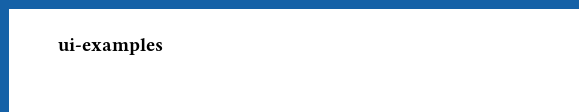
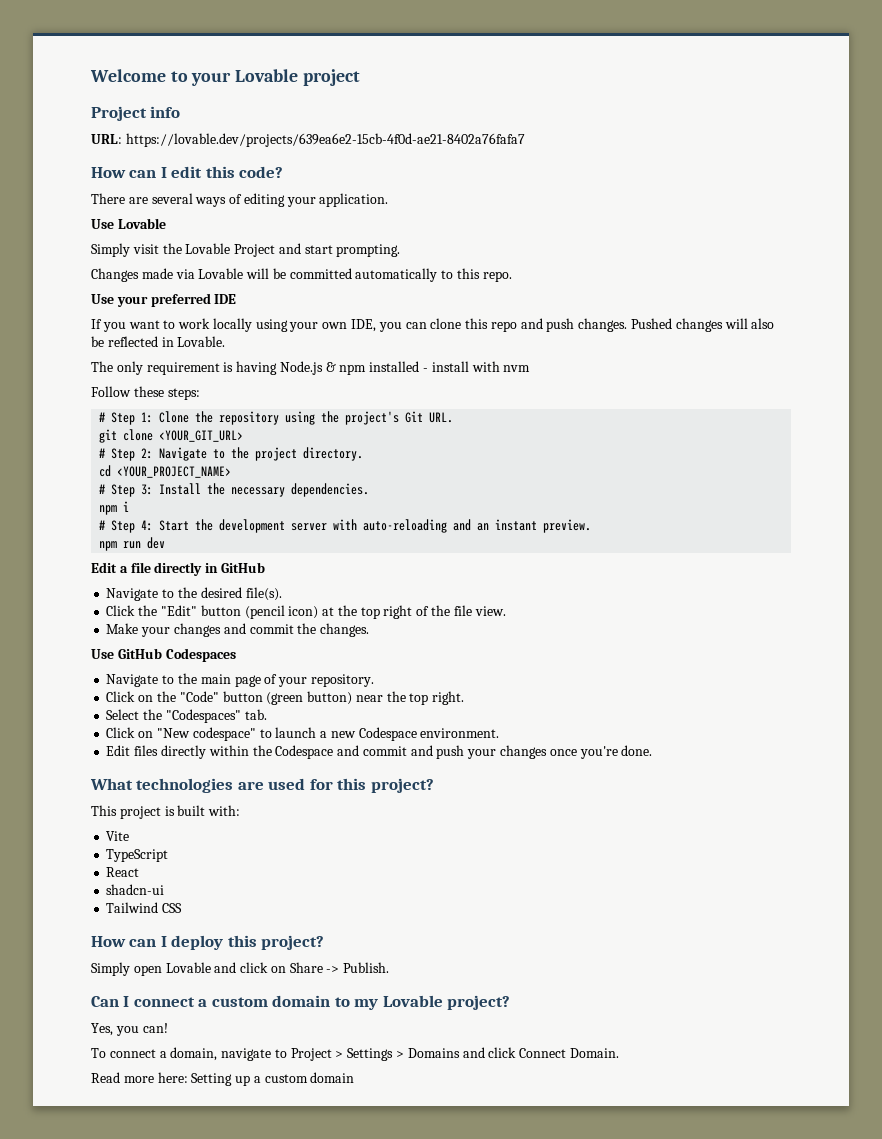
- ui-examples
+ Welcome to your Lovable project
+ Project info
+ URL: https://lovable.dev/projects/639ea6e2-15cb-4f0d-ae21-8402a76fafa7
+ How can I edit this code?
+ There are several ways of editing your application.
+ Use Lovable
+ Simply visit the Lovable Project and start prompting.
+ Changes made via Lovable will be committed automatically to this repo.
+ Use your preferred IDE
+ If you want to work locally using your own IDE, you can clone this repo and push changes. Pushed changes will also be reflected in Lovable.
+ The only requirement is having Node.js & npm installed - install with nvm
+ Follow these steps:
+ # Step 1: Clone the repository using the project's Git URL.
+ git clone <YOUR_GIT_URL>
+ # Step 2: Navigate to the project directory.
+ cd <YOUR_PROJECT_NAME>
+ # Step 3: Install the necessary dependencies.
+ npm i
+ # Step 4: Start the development server with auto-reloading and an instant preview.
+ npm run dev
+ Edit a file directly in GitHub
+ Navigate to the desired file(s).
+ Click the "Edit" button (pencil icon) at the top right of the file view.
+ Make your changes and commit the changes.
+ Use GitHub Codespaces
+ Navigate to the main page of your repository.
+ Click on the "Code" button (green button) near the top right.
+ Select the "Codespaces" tab.
+ Click on "New codespace" to launch a new Codespace environment.
+ Edit files directly within the Codespace and commit and push your changes once you're done.
+ What technologies are used for this project?
+ This project is built with:
+ Vite
+ TypeScript
+ React
+ shadcn-ui
+ Tailwind CSS
+ How can I deploy this project?
+ Simply open Lovable and click on Share -> Publish.
+ Can I connect a custom domain to my Lovable project?
+ Yes, you can!
+ To connect a domain, navigate to Project > Settings > Domains and click Connect Domain.
+ Read more here: Setting up a custom domain

